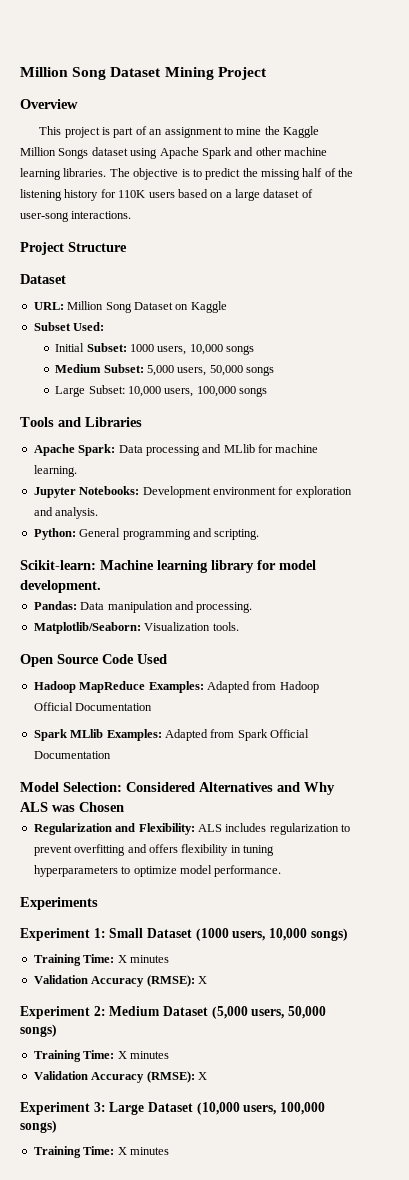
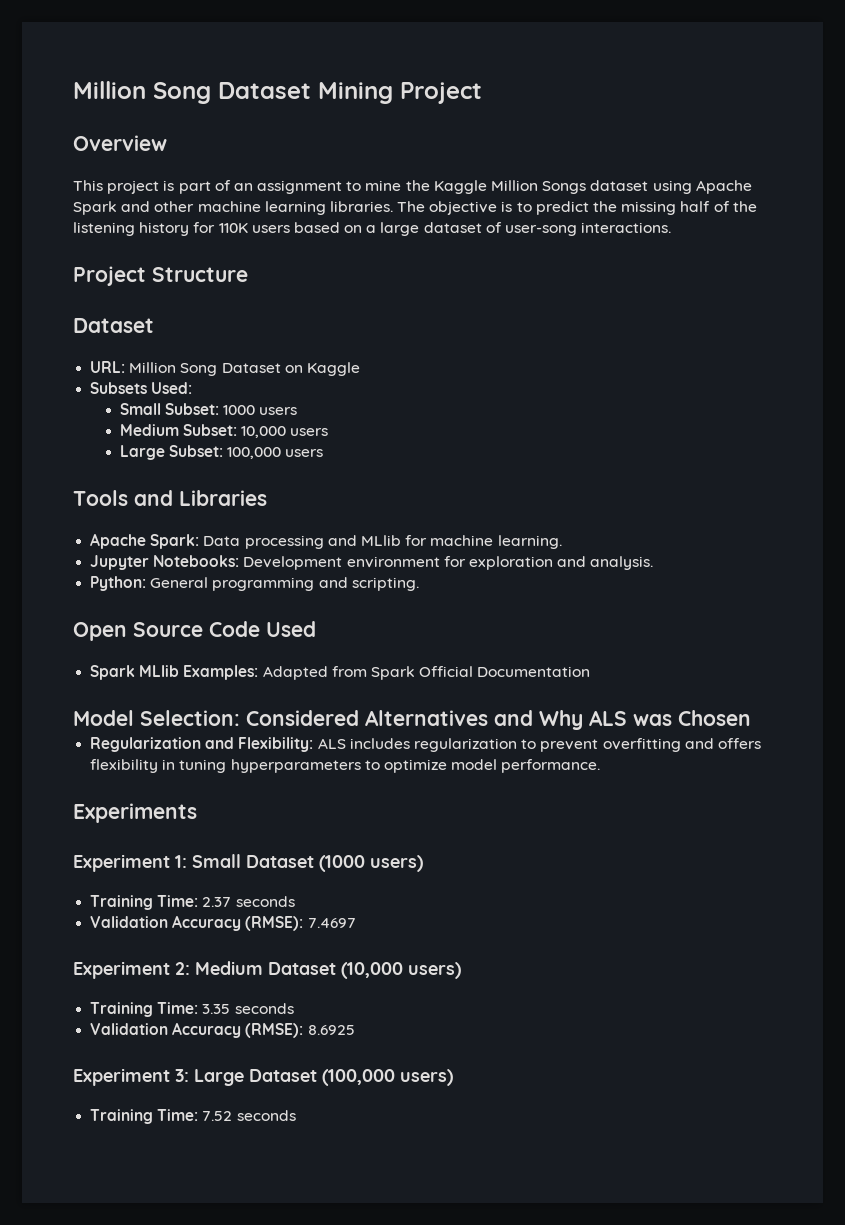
- Subset Used:
+ Subsets Used:
- Initial Subset: 1000 users, 10,000 songs
+ Small Subset: 1000 users
- Medium Subset: 5,000 users, 50,000 songs
- Large Subset: 10,000 users, 100,000 songs
+ Medium Subset: 10,000 users
+ Large Subset: 100,000 users
- Scikit-learn: Machine learning library for model development.
- Pandas: Data manipulation and processing.
- Matplotlib/Seaborn: Visualization tools.
  Open Source Code Used
- Hadoop MapReduce Examples: Adapted from Hadoop Official Documentation
- Experiment 1: Small Dataset (1000 users, 10,000 songs)
- Training Time: X minutes
- Validation Accuracy (RMSE): X
+ Experiment 1: Small Dataset (1000 users)
+ Training Time: 2.37 seconds
+ Validation Accuracy (RMSE): 7.4697
- Experiment 2: Medium Dataset (5,000 users, 50,000 songs)
- Training Time: X minutes
- Validation Accuracy (RMSE): X
+ Experiment 2: Medium Dataset (10,000 users)
+ Training Time: 3.35 seconds
+ Validation Accuracy (RMSE): 8.6925
- Experiment 3: Large Dataset (10,000 users, 100,000 songs)
- Training Time: X minutes
+ Experiment 3: Large Dataset (100,000 users)
+ Training Time: 7.52 seconds

